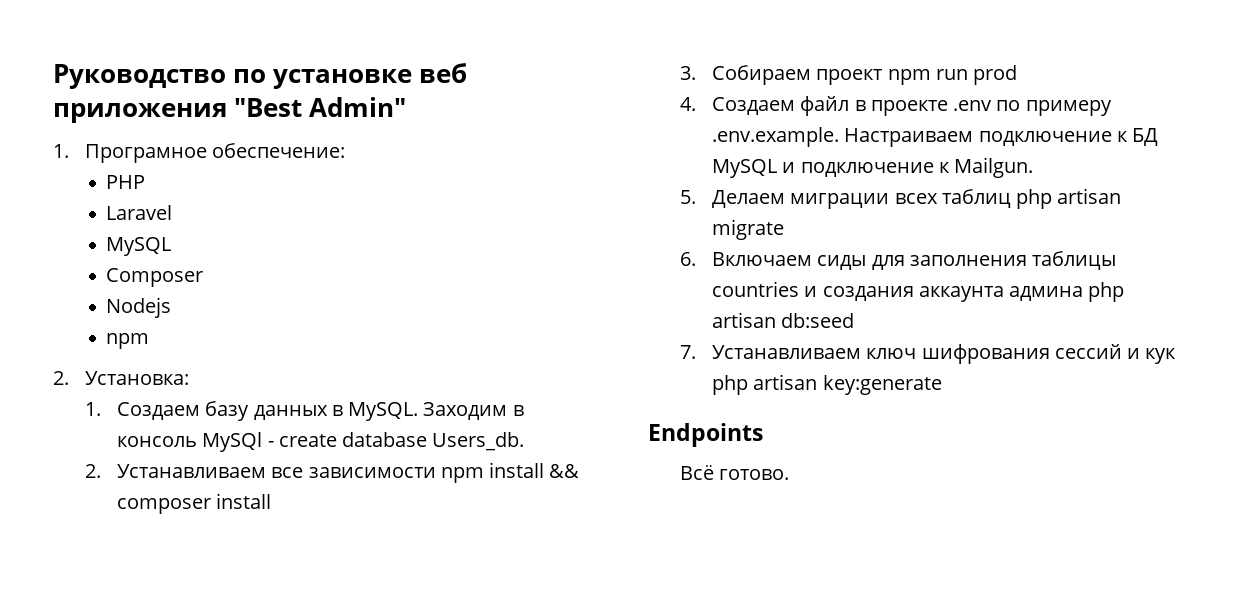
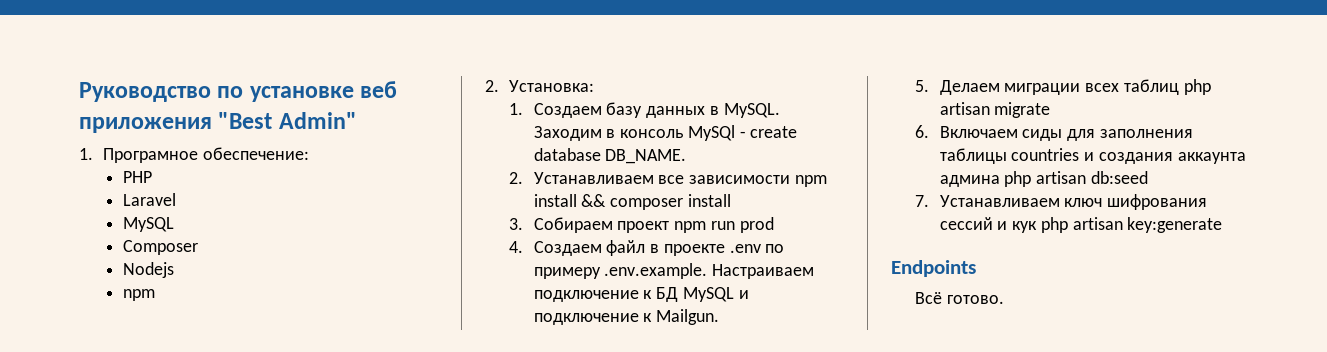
- Заходим в консоль MySQl - create database Users_db.
+ Заходим в консоль MySQl - create database DB_NAME.

